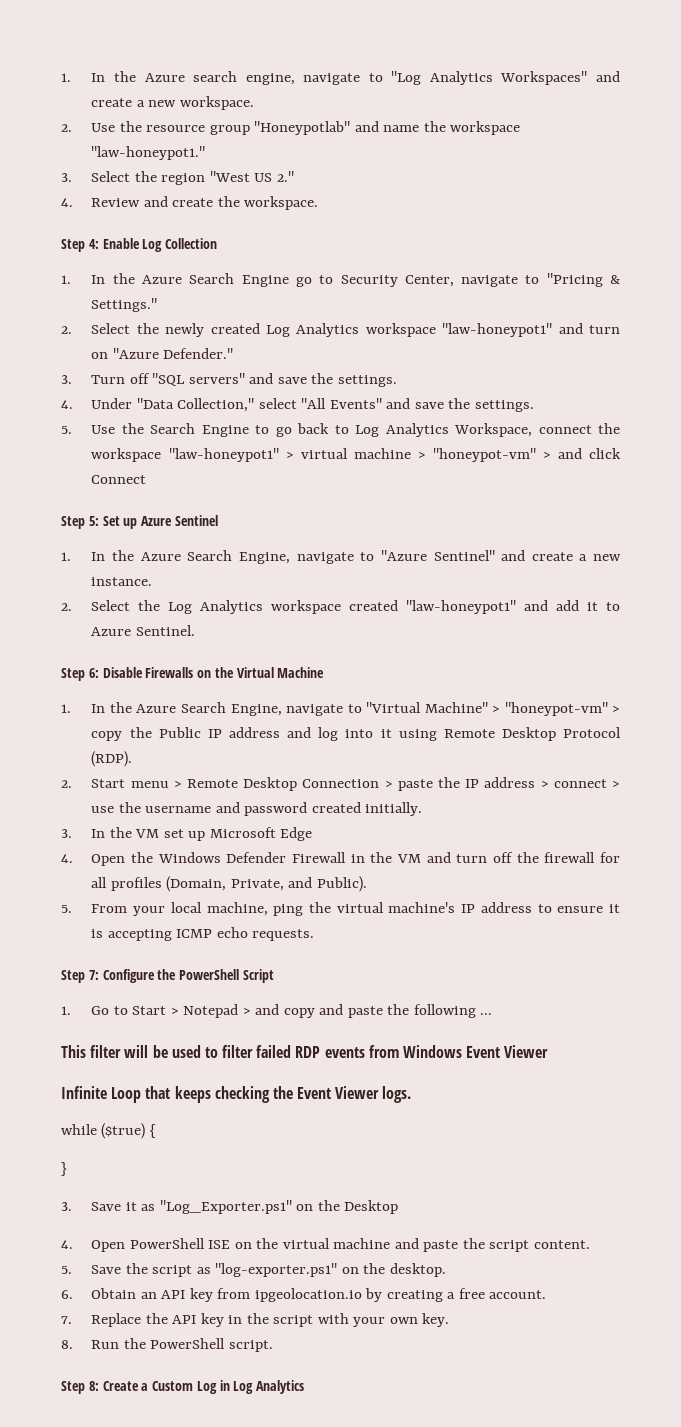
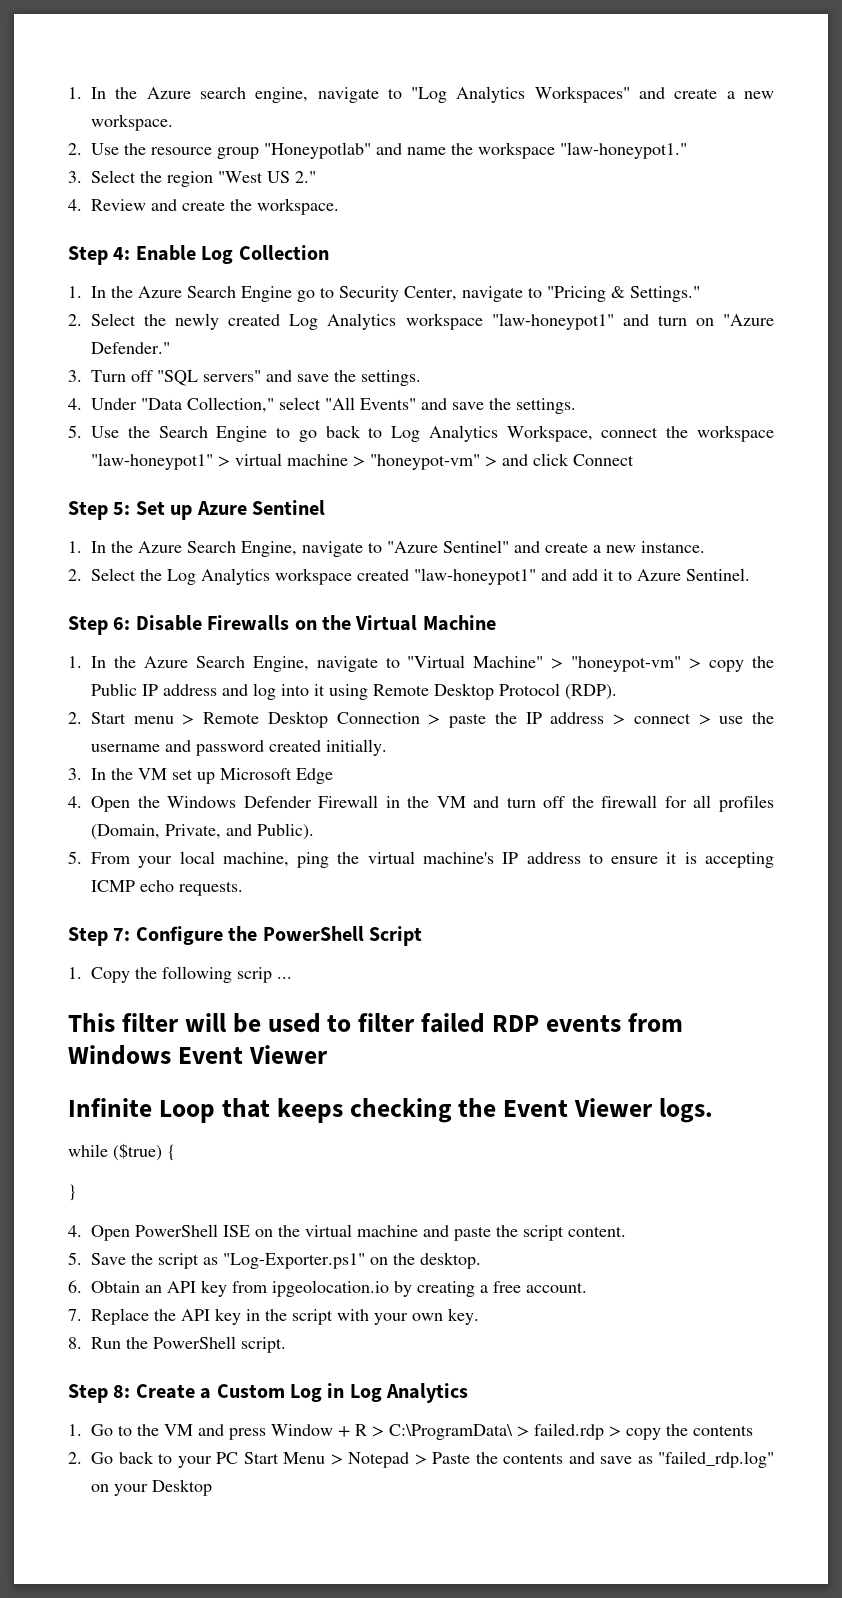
- 1. Go to Start > Notepad > and copy and paste the following ...
+ 1. Copy the following scrip ...
- 3. Save it as "Log_Exporter.ps1" on the Desktop
- 5. Save the script as "log-exporter.ps1" on the desktop.
+ 5. Save the script as "Log-Exporter.ps1" on the desktop.
+ 1. Go to the VM and press Window + R > C:\ProgramData\ > failed.rdp > copy the contents
+ 2. Go back to your PC Start Menu > Notepad > Paste the contents and save as "failed_rdp.log" on your Desktop

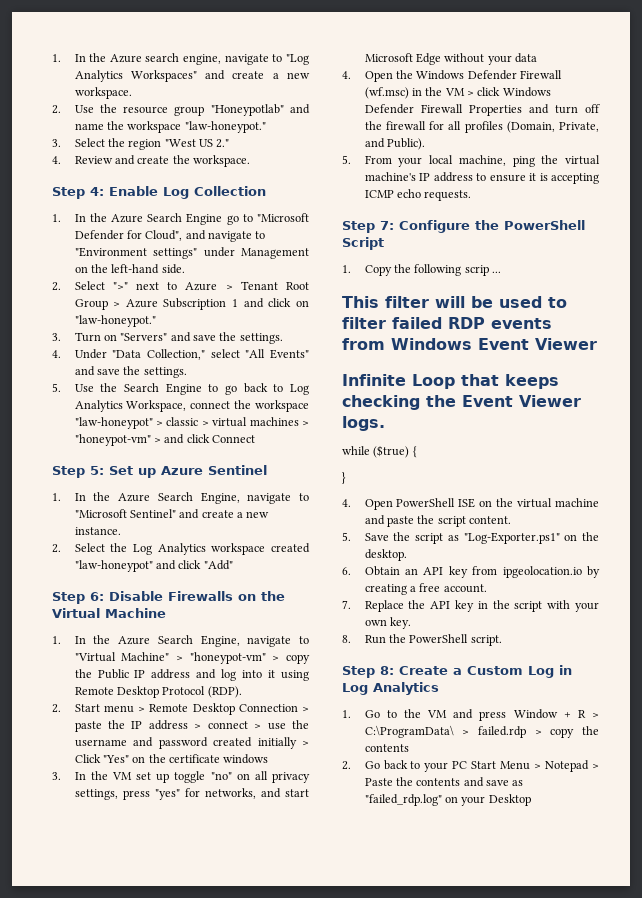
- 2. Use the resource group "Honeypotlab" and name the workspace "law-honeypot1."
+ 2. Use the resource group "Honeypotlab" and name the workspace "law-honeypot."
- 1. In the Azure Search Engine go to Security Center, navigate to "Pricing & Settings."
- 2. Select the newly created Log Analytics workspace "law-honeypot1" and turn on "Azure Defender."
+ 1. In the Azure Search Engine go to "Microsoft Defender for Cloud", and navigate to "Environment settings" under Management on the left-hand side.
+ 2. Select ">" next to Azure > Tenant Root Group > Azure Subscription 1 and click on "law-honeypot."
- 3. Turn off "SQL servers" and save the settings.
+ 3. Turn on "Servers" and save the settings.
- 5. Use the Search Engine to go back to Log Analytics Workspace, connect the workspace "law-honeypot1" > virtual machine > "honeypot-vm" > and click Connect
+ 5. Use the Search Engine to go back to Log Analytics Workspace, connect the workspace "law-honeypot" > classic > virtual machines > "honeypot-vm" > and click Connect
- 1. In the Azure Search Engine, navigate to "Azure Sentinel" and create a new instance.
+ 1. In the Azure Search Engine, navigate to "Microsoft Sentinel" and create a new instance.
- 2. Select the Log Analytics workspace created "law-honeypot1" and add it to Azure Sentinel.
+ 2. Select the Log Analytics workspace created "law-honeypot" and click "Add"
- 2. Start menu > Remote Desktop Connection > paste the IP address > connect > use the username and password created initially.
+ 2. Start menu > Remote Desktop Connection > paste the IP address > connect > use the username and password created initially > Click "Yes" on the certificate windows
- 3. In the VM set up Microsoft Edge
+ 3. In the VM set up toggle "no" on all privacy settings, press "yes" for networks, and start Microsoft Edge without your data
- 4. Open the Windows Defender Firewall in the VM and turn off the firewall for all profiles (Domain, Private, and Public).
+ 4. Open the Windows Defender Firewall (wf.msc) in the VM > click Windows Defender Firewall Properties and turn off the firewall for all profiles (Domain, Private, and Public).

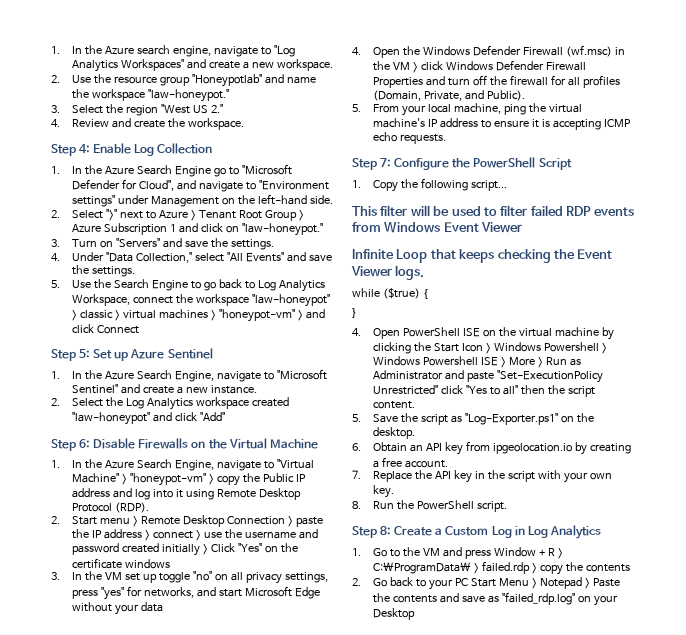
- 1. Copy the following scrip ...
+ 1. Copy the following script...
- 4. Open PowerShell ISE on the virtual machine and paste the script content.
+ 4. Open PowerShell ISE on the virtual machine by clicking the Start Icon > Windows Powershell > Windows Powershell ISE > More > Run as Administrator and paste "Set-ExecutionPolicy Unrestricted" click "Yes to all" then the script content.

